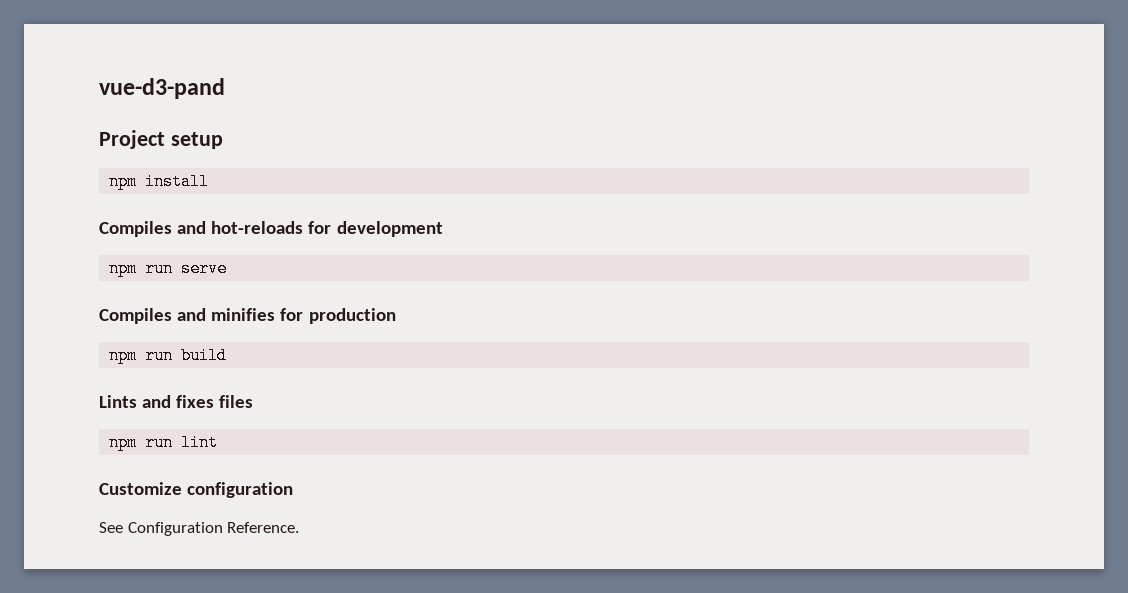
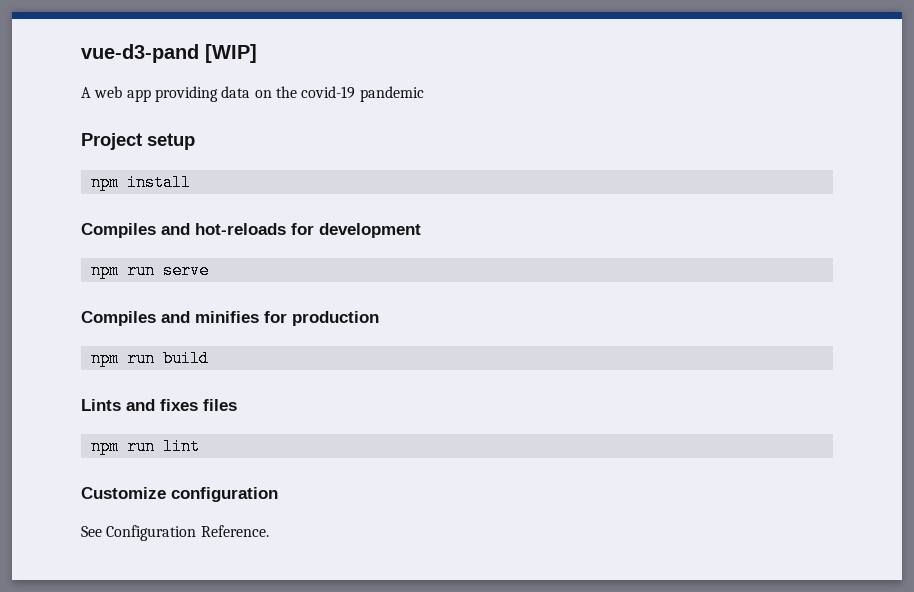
- vue-d3-pand
+ vue-d3-pand [WIP]
+ A web app providing data on the covid-19 pandemic

